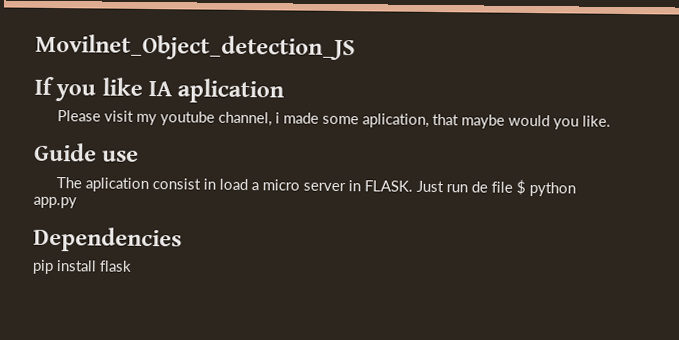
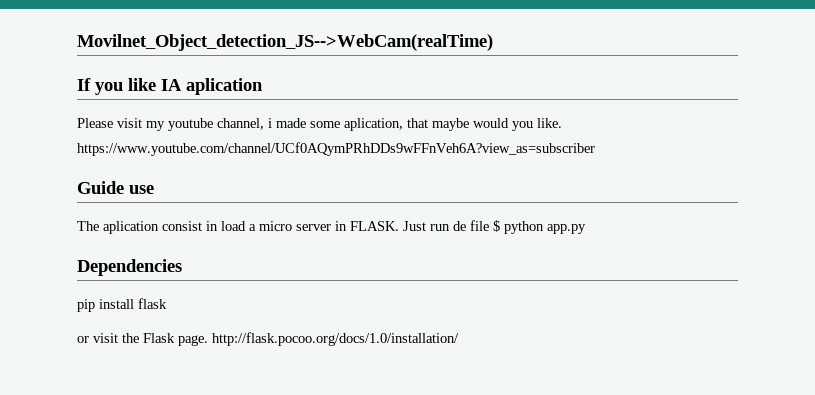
- Movilnet_Object_detection_JS
+ Movilnet_Object_detection_JS-->WebCam(realTime)
- Please visit my youtube channel, i made some aplication, that maybe would you like.
+ Please visit my youtube channel, i made some aplication, that maybe would you like. https://www.youtube.com/channel/UCf0AQymPRhDDs9wFFnVeh6A?view_as=subscriber
+ or visit the Flask page. http://flask.pocoo.org/docs/1.0/installation/

